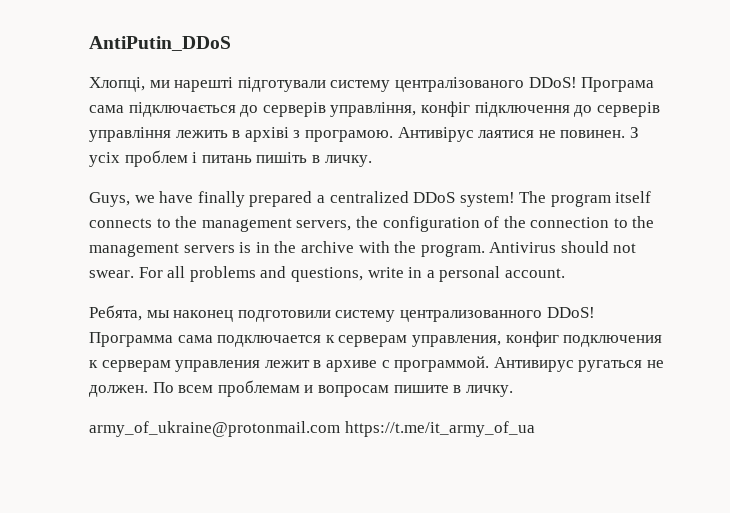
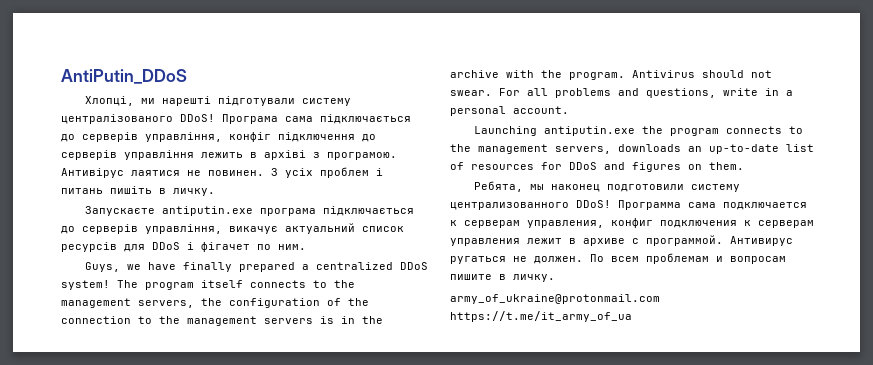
+ Запускаєте antiputin.exe програма підключається до серверів управління, викачує актуальний список ресурсів для DDoS і фігачет по ним.
+ Launching antiputin.exe the program connects to the management servers, downloads an up-to-date list of resources for DDoS and figures on them.

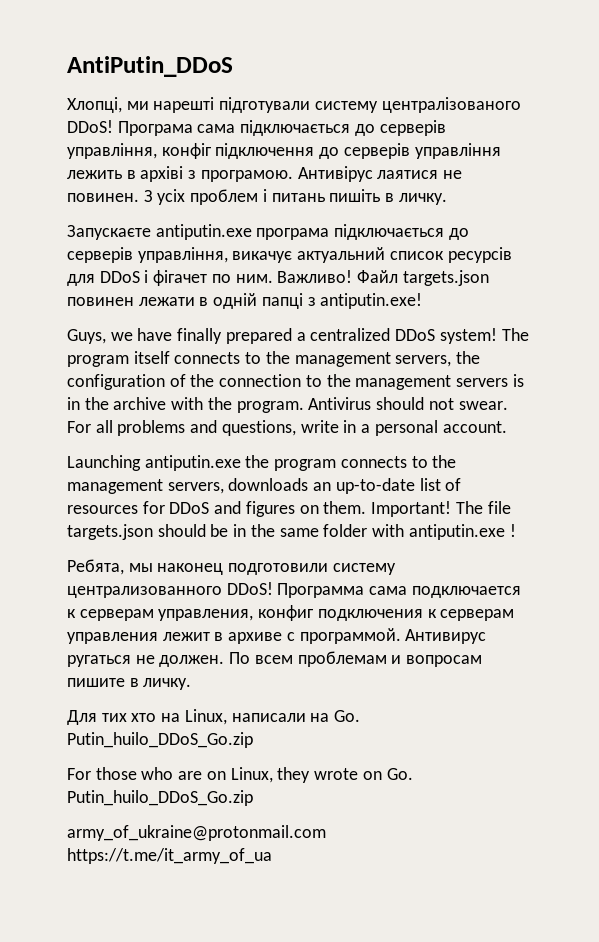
+ Важливо! Файл targets.json повинен лежати в одній папці з antiputin.exe!
+ Important! The file targets.json should be in the same folder with antiputin.exe !
+ Для тих хто на Linux, написали на Go. Putin_huilo_DDoS_Go.zip
+ For those who are on Linux, they wrote on Go. Putin_huilo_DDoS_Go.zip

